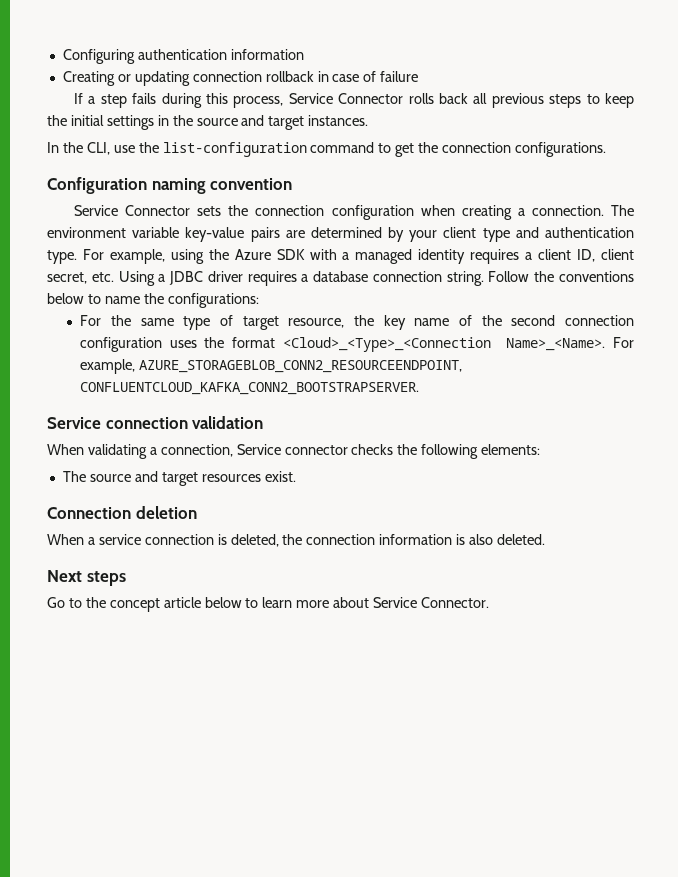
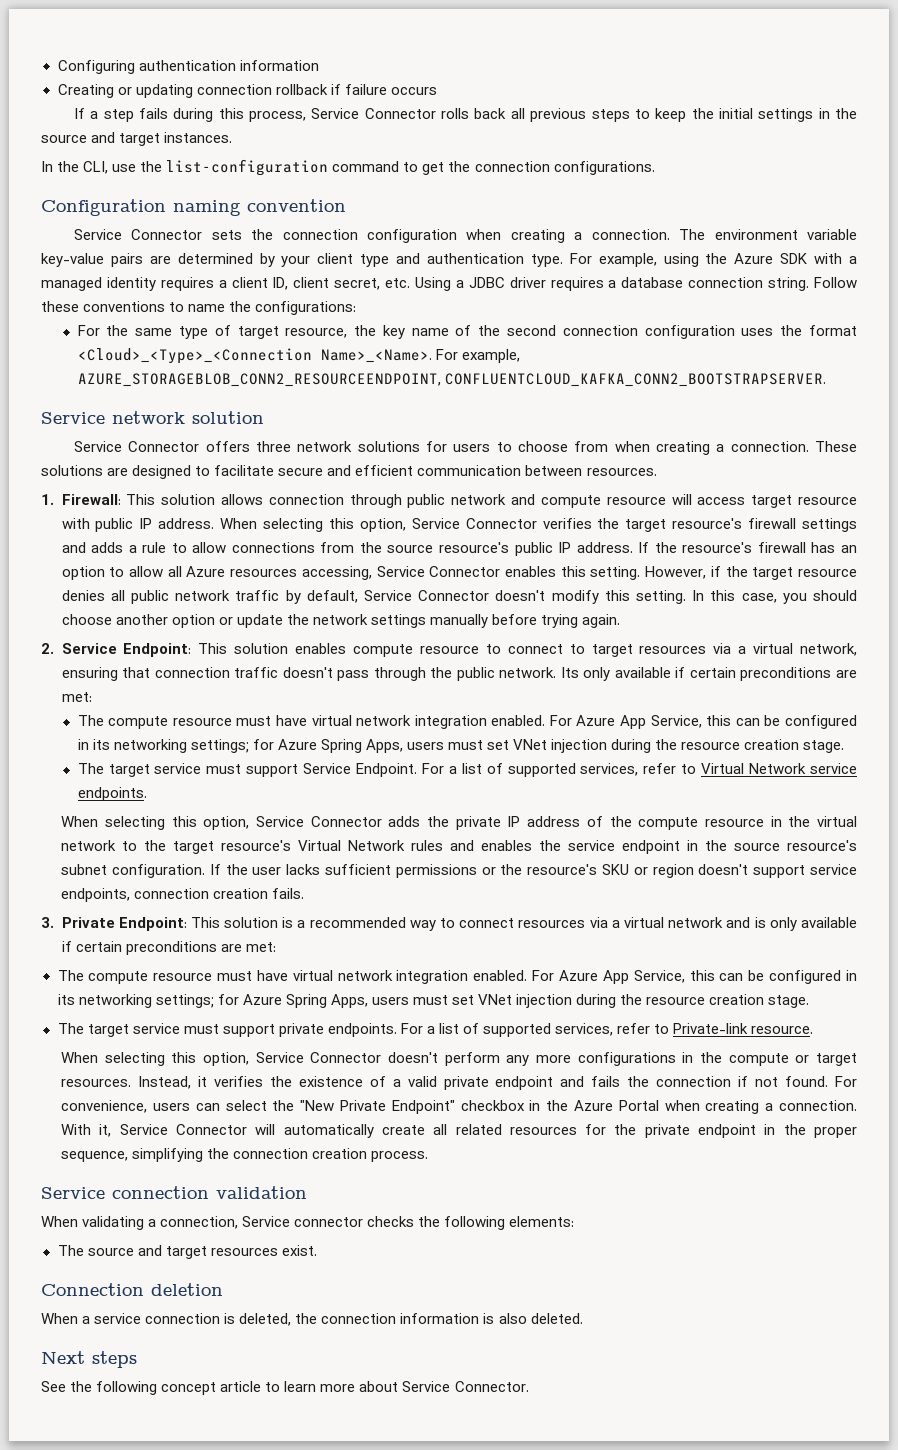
- Creating or updating connection rollback in case of failure
+ Creating or updating connection rollback if failure occurs
- Follow the conventions below to name the configurations:
+ Follow these conventions to name the configurations:
+ Service network solution
+ Service Connector offers three network solutions for users to choose from when creating a connection. These solutions are designed to facilitate secure and efficient communication between resources.
+ 1. Firewall: This solution allows connection through public network and compute resource will access target resource with public IP address. When selecting this option, Service Connector verifies the target resource's firewall settings and adds a rule to allow connections from the source resource's public IP address. If the resource's firewall has an option to allow all Azure resources accessing, Service Connector enables this setting. However, if the target resource denies all public network traffic by default, Service Connector doesn't modify this setting. In this case, you should choose another option or update the network settings manually before trying again.
+ 2. Service Endpoint: This solution enables compute resource to connect to target resources via a virtual network, ensuring that connection traffic doesn't pass through the public network. Its only available if certain preconditions are met:
+ The compute resource must have virtual network integration enabled. For Azure App Service, this can be configured in its networking settings; for Azure Spring Apps, users must set VNet injection during the resource creation stage.
+ The target service must support Service Endpoint. For a list of supported services, refer to Virtual Network service endpoints.
+ When selecting this option, Service Connector adds the private IP address of the compute resource in the virtual network to the target resource's Virtual Network rules and enables the service endpoint in the source resource's subnet configuration. If the user lacks sufficient permissions or the resource's SKU or region doesn't support service endpoints, connection creation fails.
+ 3. Private Endpoint: This solution is a recommended way to connect resources via a virtual network and is only available if certain preconditions are met:
+ The compute resource must have virtual network integration enabled. For Azure App Service, this can be configured in its networking settings; for Azure Spring Apps, users must set VNet injection during the resource creation stage.
+ The target service must support private endpoints. For a list of supported services, refer to Private-link resource.
+ When selecting this option, Service Connector doesn't perform any more configurations in the compute or target resources. Instead, it verifies the existence of a valid private endpoint and fails the connection if not found. For convenience, users can select the "New Private Endpoint" checkbox in the Azure Portal when creating a connection. With it, Service Connector will automatically create all related resources for the private endpoint in the proper sequence, simplifying the connection creation process.
- Go to the concept article below to learn more about Service Connector.
+ See the following concept article to learn more about Service Connector.

